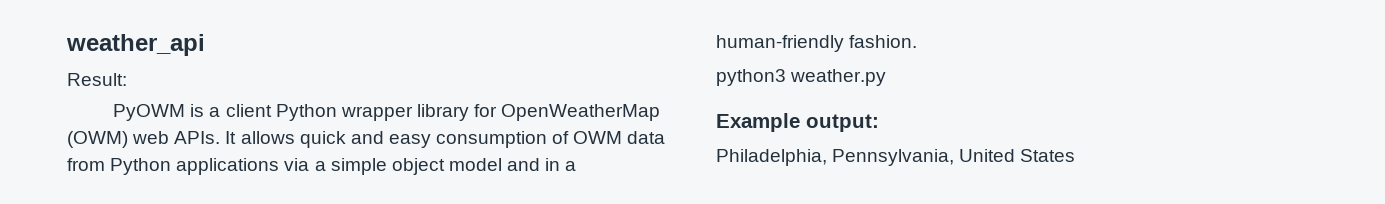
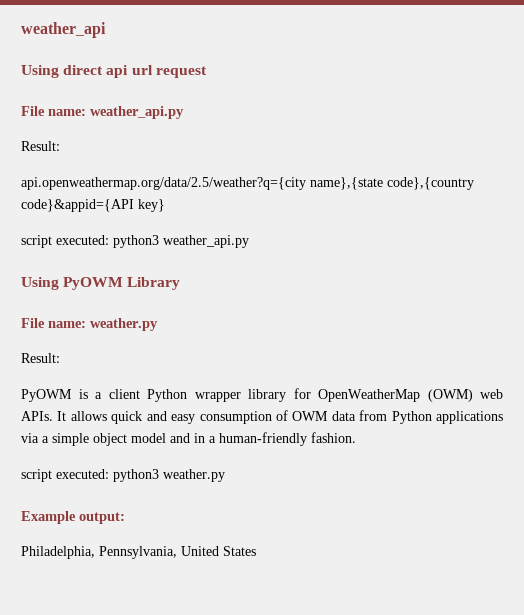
+ Using direct api url request
+ File name: weather_api.py
+ Result:
+ api.openweathermap.org/data/2.5/weather?q={city name},{state code},{country code}&appid={API key}
+ script executed: python3 weather_api.py
+ Using PyOWM Library
+ File name: weather.py
- python3 weather.py
+ script executed: python3 weather.py

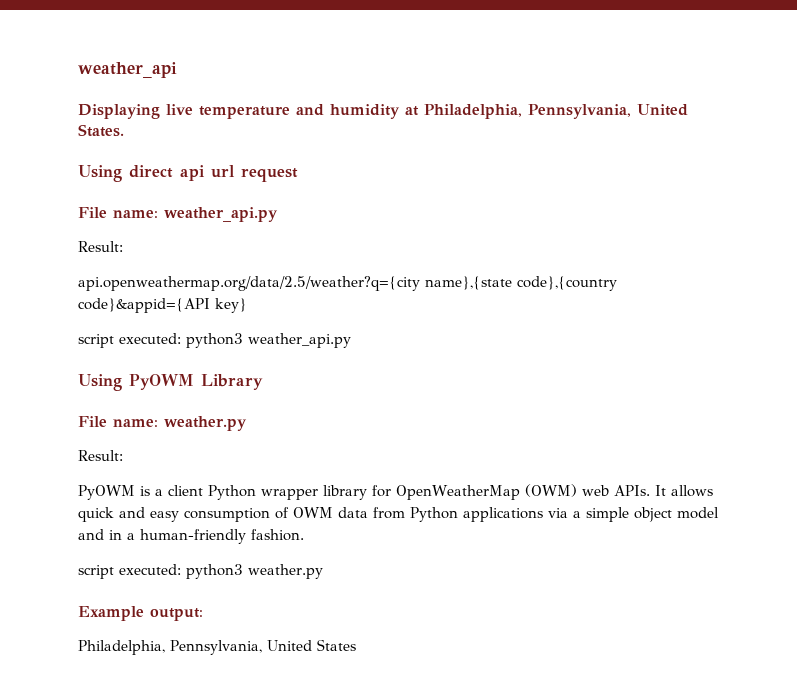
+ Displaying live temperature and humidity at Philadelphia, Pennsylvania, United States.

